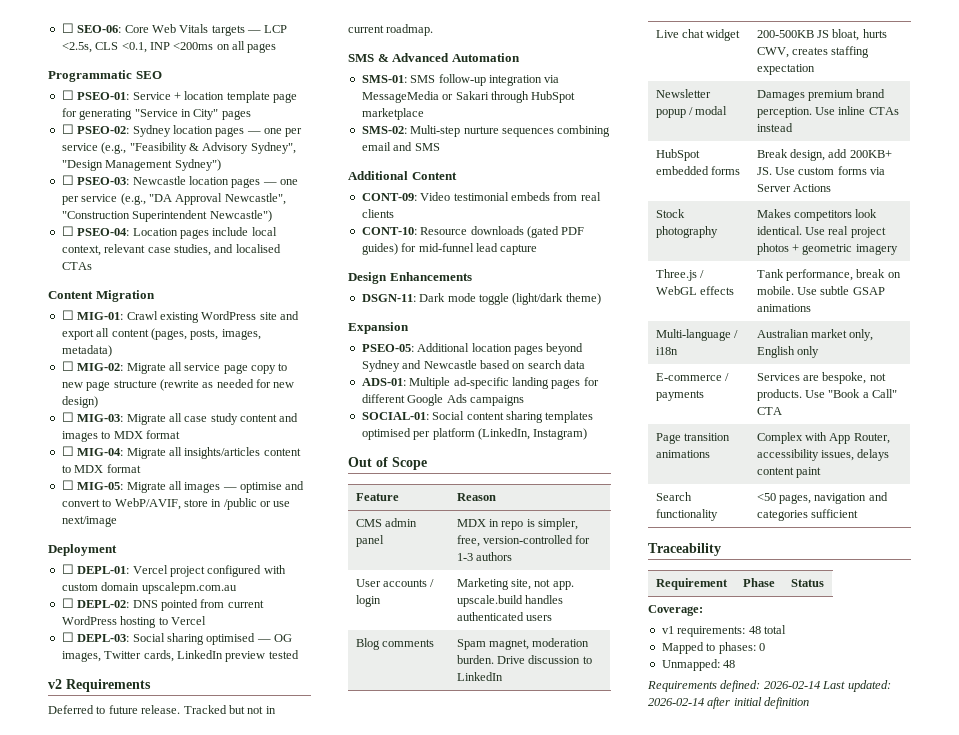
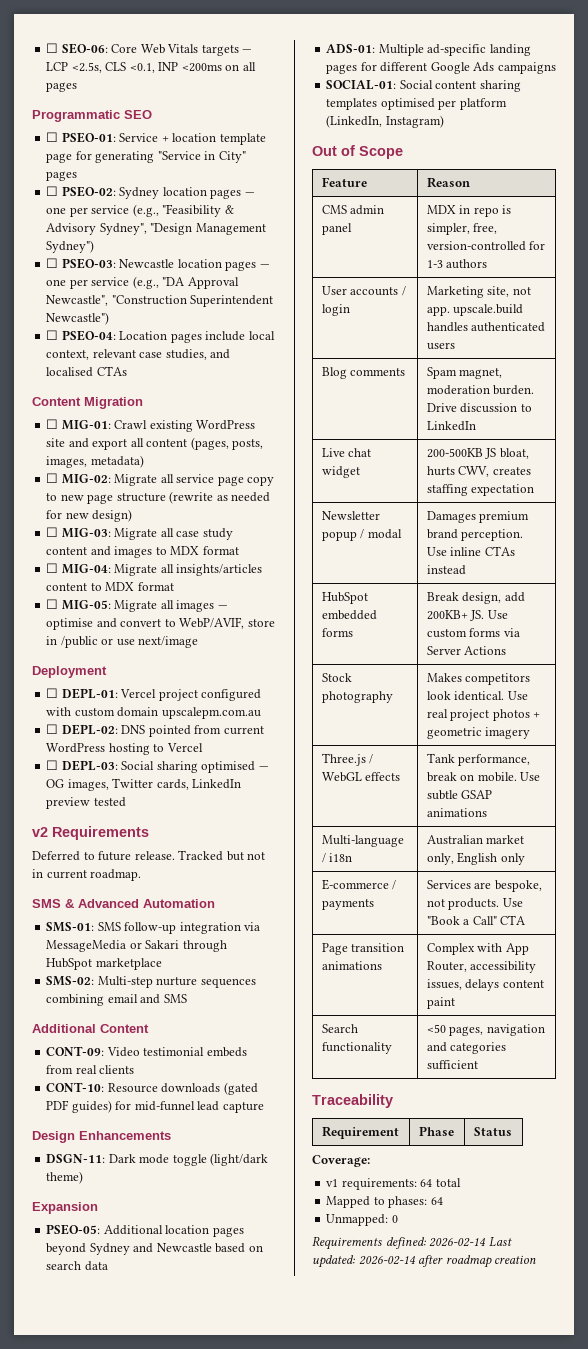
- v1 requirements: 48 total
+ v1 requirements: 64 total
- Mapped to phases: 0
+ Mapped to phases: 64
- Unmapped: 48
+ Unmapped: 0
- Requirements defined: 2026-02-14 Last updated: 2026-02-14 after initial definition
+ Requirements defined: 2026-02-14 Last updated: 2026-02-14 after roadmap creation

